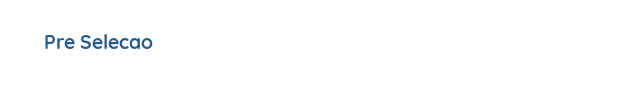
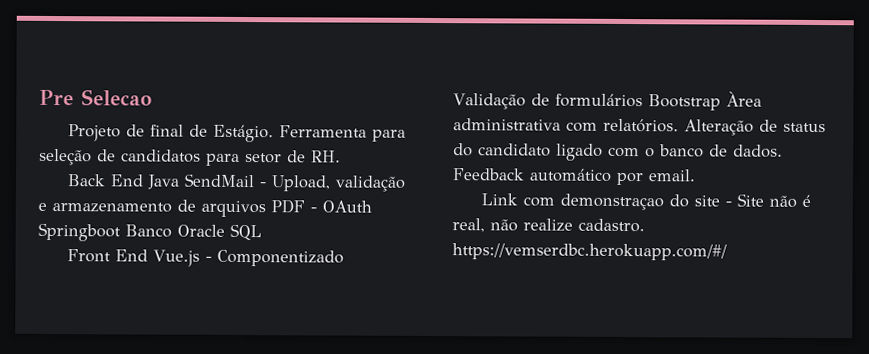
+ Projeto de final de Estágio. Ferramenta para seleção de candidatos para setor de RH.
+ Back End Java SendMail - Upload, validação e armazenamento de arquivos PDF - OAuth Springboot Banco Oracle SQL
+ Front End Vue.js - Componentizado Validação de formulários Bootstrap Àrea administrativa com relatórios. Alteração de status do candidato ligado com o banco de dados. Feedback automático por email.
+ Link com demonstraçao do site - Site não é real, não realize cadastro. https://vemserdbc.herokuapp.com/#/

